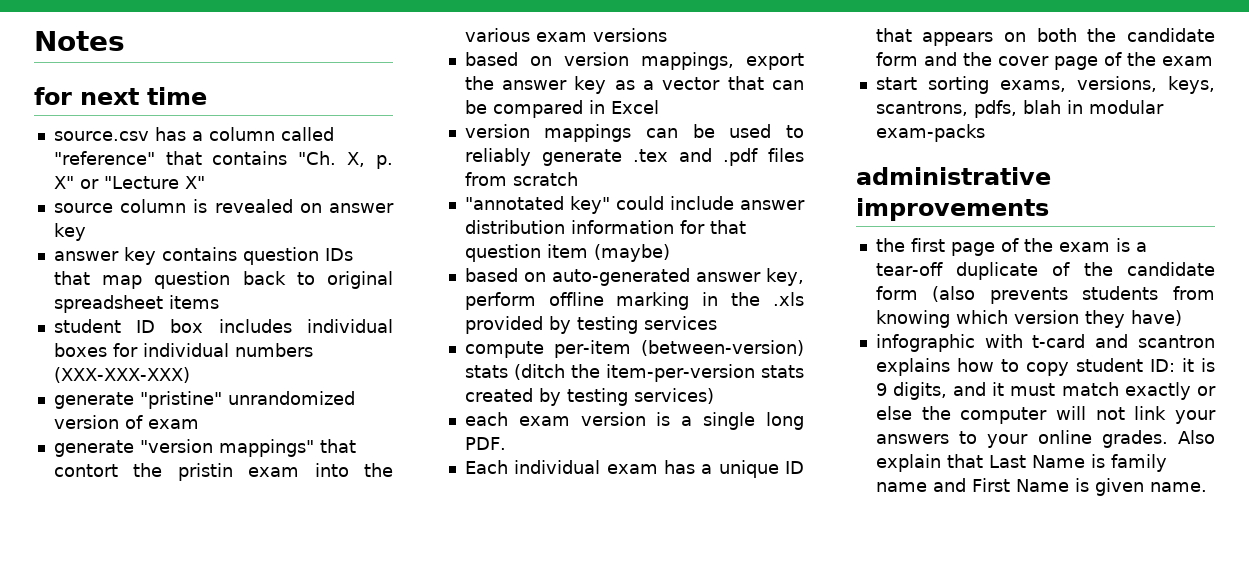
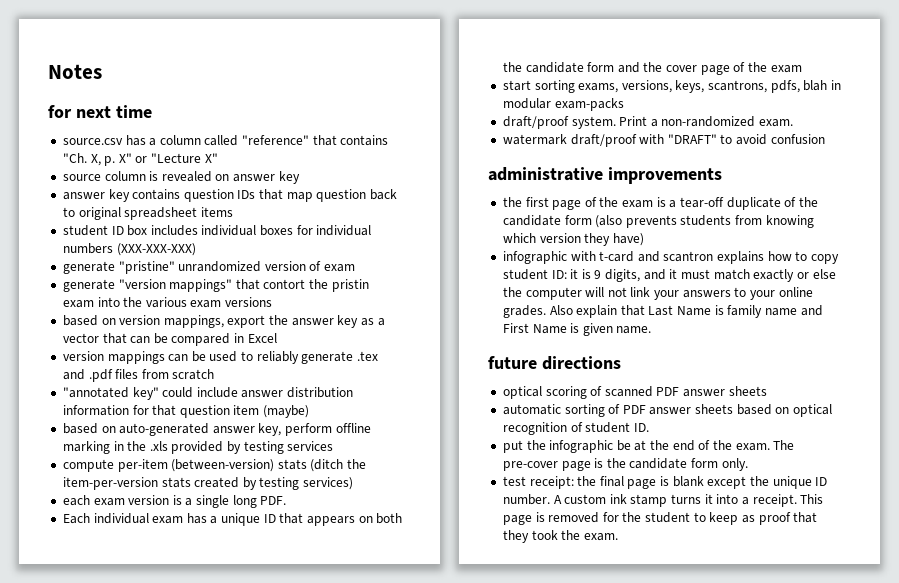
+ draft/proof system. Print a non-randomized exam.
+ watermark draft/proof with "DRAFT" to avoid confusion
+ future directions
+ optical scoring of scanned PDF answer sheets
+ automatic sorting of PDF answer sheets based on optical recognition of student ID.
+ put the infographic be at the end of the exam. The pre-cover page is the candidate form only.
+ test receipt: the final page is blank except the unique ID number. A custom ink stamp turns it into a receipt. This page is removed for the student to keep as proof that they took the exam.

